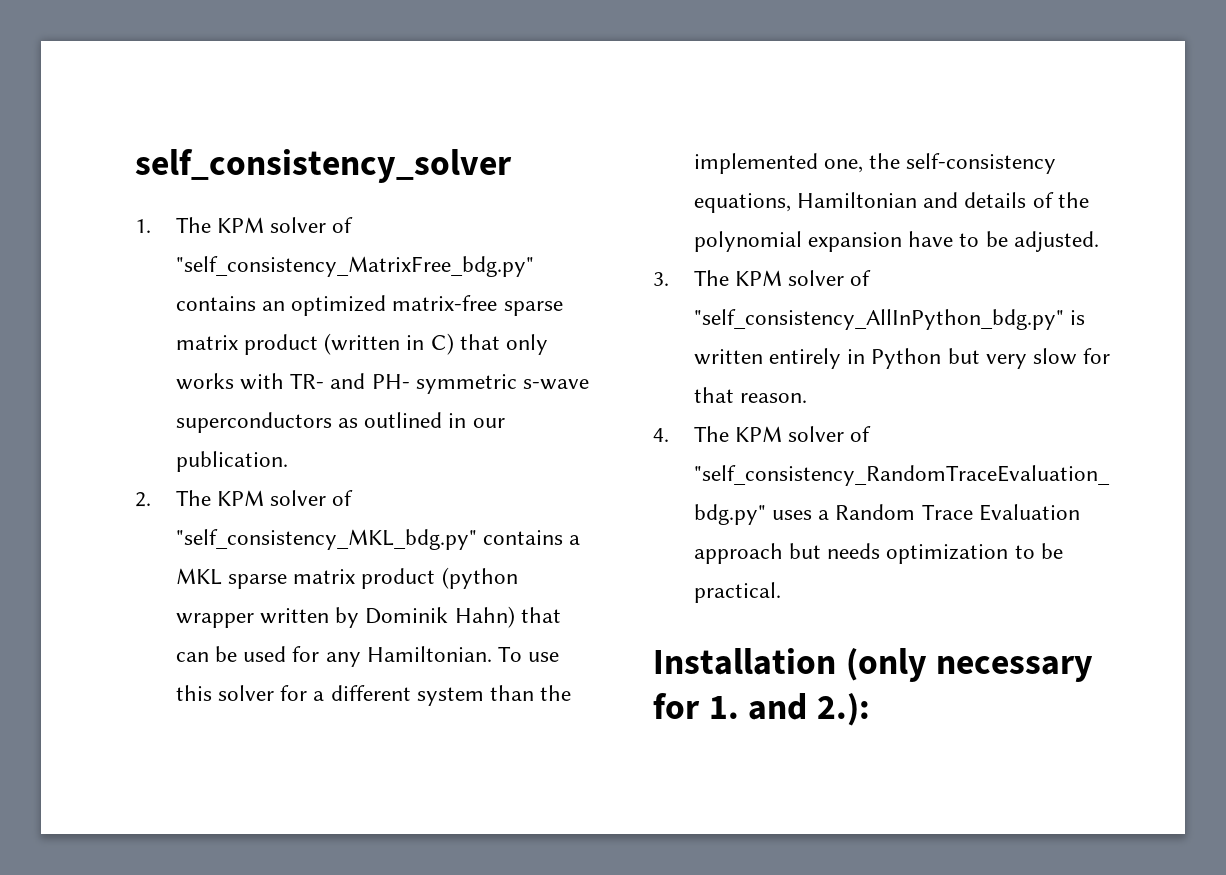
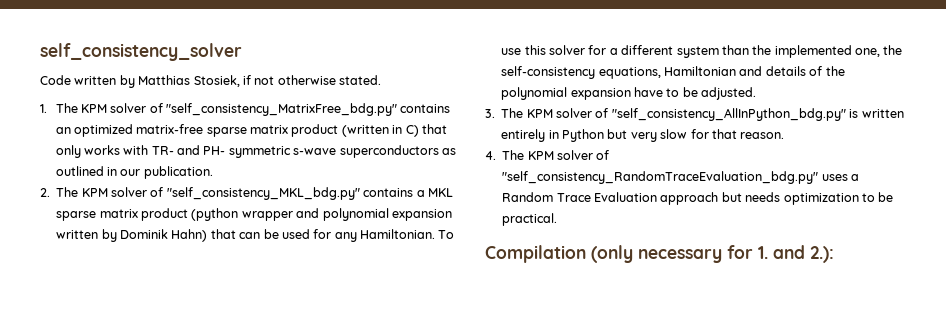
+ Code written by Matthias Stosiek, if not otherwise stated.
- 2. The KPM solver of "self_consistency_MKL_bdg.py" contains a MKL sparse matrix product (python wrapper written by Dominik Hahn) that can be used for any Hamiltonian.
+ 2. The KPM solver of "self_consistency_MKL_bdg.py" contains a MKL sparse matrix product (python wrapper and polynomial expansion written by Dominik Hahn) that can be used for any Hamiltonian.
- Installation (only necessary for 1. and 2.):
+ Compilation (only necessary for 1. and 2.):

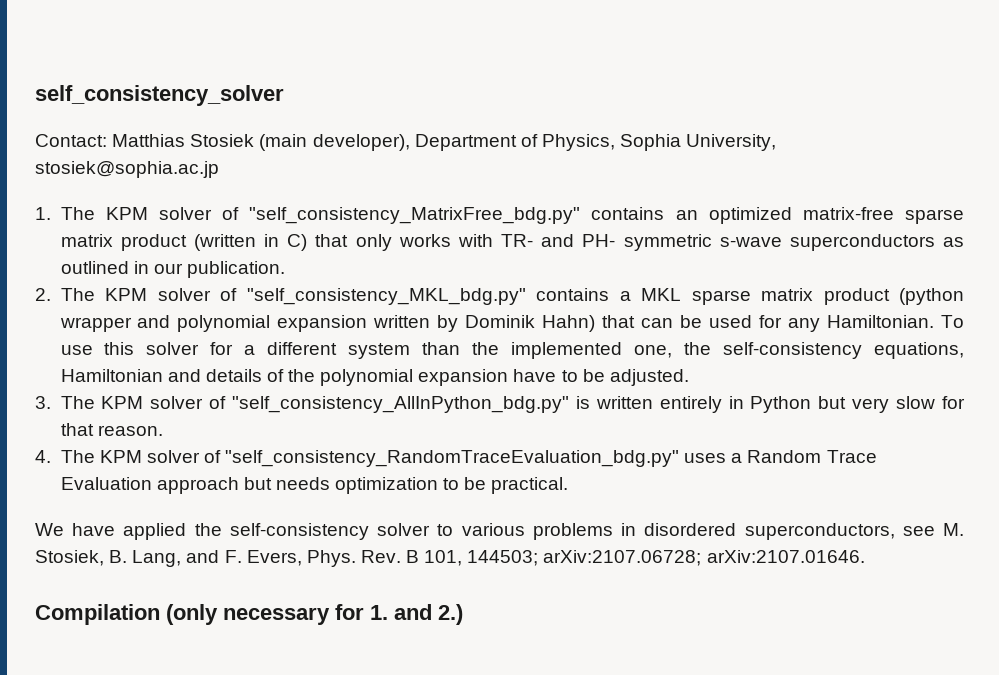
- Code written by Matthias Stosiek, if not otherwise stated.
+ Contact: Matthias Stosiek (main developer), Department of Physics, Sophia University, stosiek@sophia.ac.jp
+ We have applied the self-consistency solver to various problems in disordered superconductors, see M. Stosiek, B. Lang, and F. Evers, Phys. Rev. B 101, 144503; arXiv:2107.06728; arXiv:2107.01646.
- Compilation (only necessary for 1. and 2.):
+ Compilation (only necessary for 1. and 2.)

